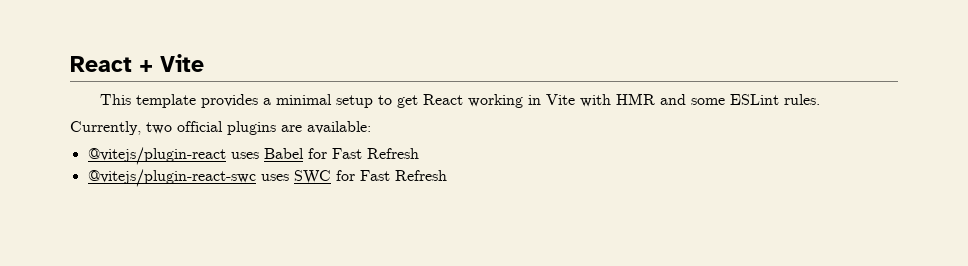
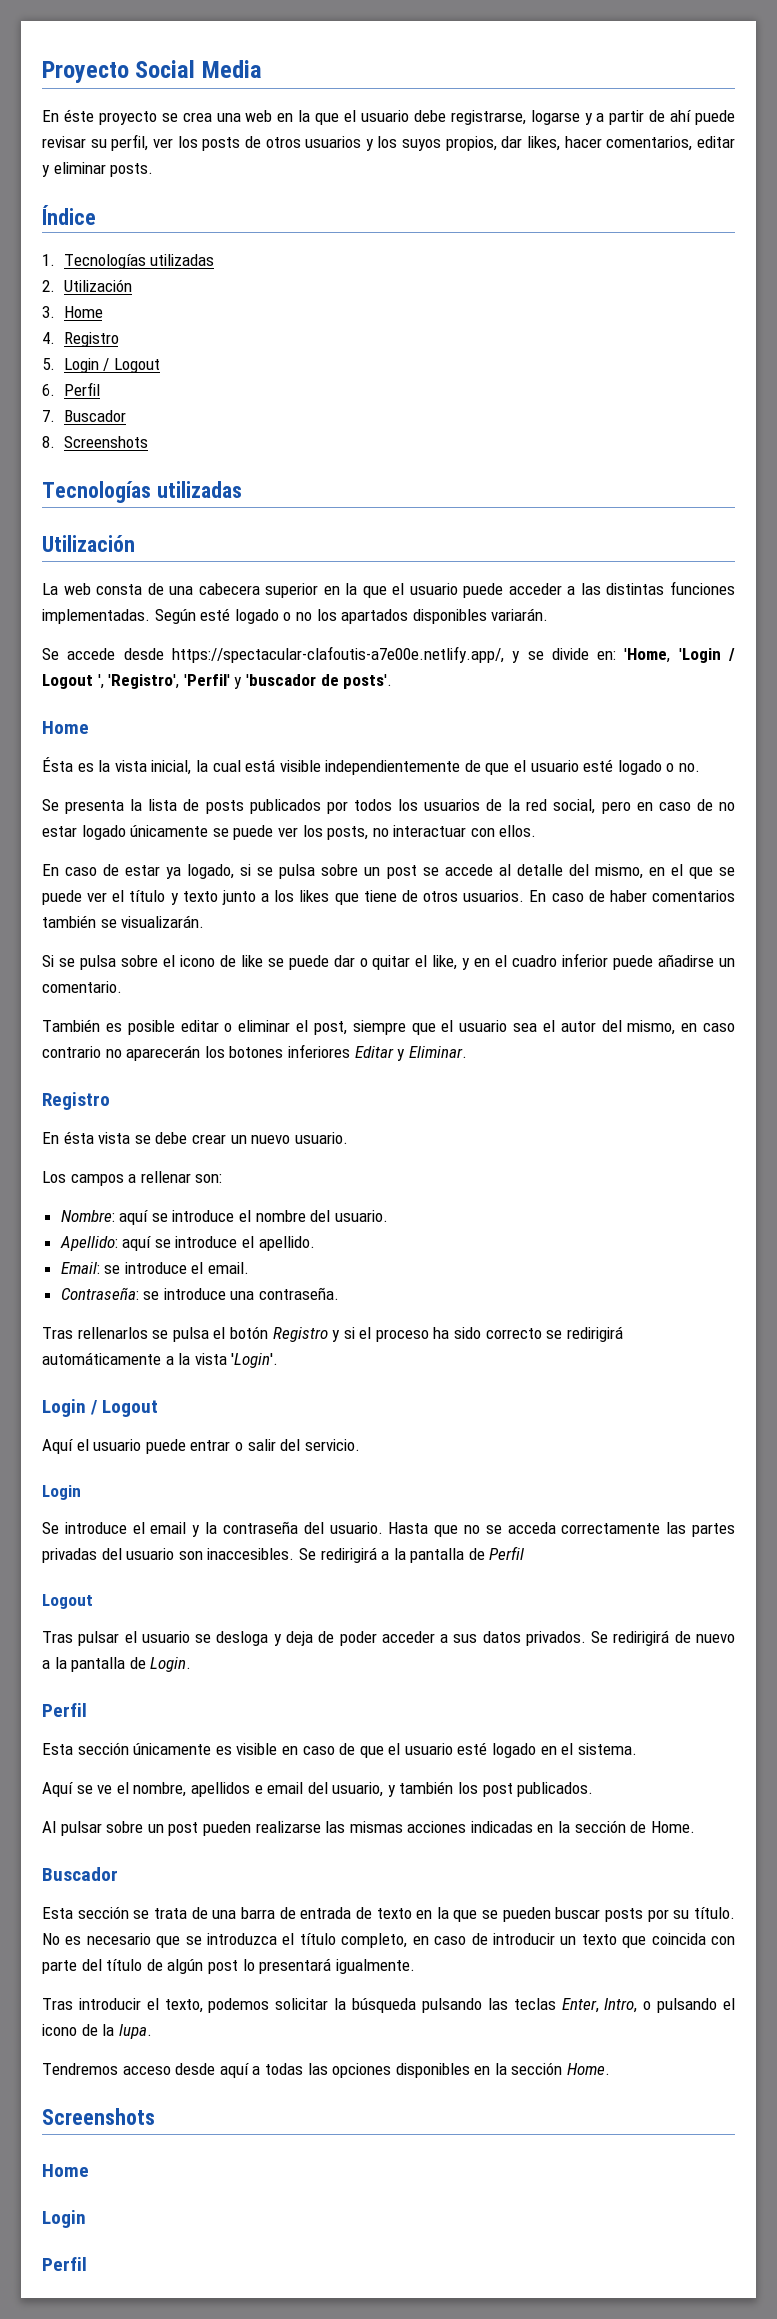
- React + Vite
- This template provides a minimal setup to get React working in Vite with HMR and some ESLint rules.
- Currently, two official plugins are available:
- @vitejs/plugin-react uses Babel for Fast Refresh
- @vitejs/plugin-react-swc uses SWC for Fast Refresh
+ Proyecto Social Media
+ En éste proyecto se crea una web en la que el usuario debe registrarse, logarse y a partir de ahí puede revisar su perfil, ver los posts de otros usuarios y los suyos propios, dar likes, hacer comentarios, editar y eliminar posts.
+ Índice
+ 1. Tecnologías utilizadas
+ 2. Utilización
+ 3. Home
+ 4. Registro
+ 5. Login / Logout
+ 6. Perfil
+ 7. Buscador
+ 8. Screenshots
+ Tecnologías utilizadas
+ Utilización
+ La web consta de una cabecera superior en la que el usuario puede acceder a las distintas funciones implementadas. Según esté logado o no los apartados disponibles variarán.
+ Se accede desde https://spectacular-clafoutis-a7e00e.netlify.app/, y se divide en: 'Home, 'Login / Logout ', 'Registro', 'Perfil' y 'buscador de posts'.
+ Home
+ Ésta es la vista inicial, la cual está visible independientemente de que el usuario esté logado o no.
+ Se presenta la lista de posts publicados por todos los usuarios de la red social, pero en caso de no estar logado únicamente se puede ver los posts, no interactuar con ellos.
+ En caso de estar ya logado, si se pulsa sobre un post se accede al detalle del mismo, en el que se puede ver el título y texto junto a los likes que tiene de otros usuarios. En caso de haber comentarios también se visualizarán.
+ Si se pulsa sobre el icono de like se puede dar o quitar el like, y en el cuadro inferior puede añadirse un comentario.
+ También es posible editar o eliminar el post, siempre que el usuario sea el autor del mismo, en caso contrario no aparecerán los botones inferiores Editar y Eliminar.
+ Registro
+ En ésta vista se debe crear un nuevo usuario.
+ Los campos a rellenar son:
+ Nombre: aquí se introduce el nombre del usuario.
+ Apellido: aquí se introduce el apellido.
+ Email: se introduce el email.
+ Contraseña: se introduce una contraseña.
+ Tras rellenarlos se pulsa el botón Registro y si el proceso ha sido correcto se redirigirá automáticamente a la vista 'Login'.
+ Login / Logout
+ Aquí el usuario puede entrar o salir del servicio.
+ Login
+ Se introduce el email y la contraseña del usuario. Hasta que no se acceda correctamente las partes privadas del usuario son inaccesibles. Se redirigirá a la pantalla de Perfil
+ Logout
+ Tras pulsar el usuario se desloga y deja de poder acceder a sus datos privados. Se redirigirá de nuevo a la pantalla de Login.
+ Perfil
+ Esta sección únicamente es visible en caso de que el usuario esté logado en el sistema.
+ Aquí se ve el nombre, apellidos e email del usuario, y también los post publicados.
+ Al pulsar sobre un post pueden realizarse las mismas acciones indicadas en la sección de Home.
+ Buscador
+ Esta sección se trata de una barra de entrada de texto en la que se pueden buscar posts por su título. No es necesario que se introduzca el título completo, en caso de introducir un texto que coincida con parte del título de algún post lo presentará igualmente.
+ Tras introducir el texto, podemos solicitar la búsqueda pulsando las teclas Enter, Intro, o pulsando el icono de la lupa.
+ Tendremos acceso desde aquí a todas las opciones disponibles en la sección Home.
+ Screenshots
+ Home
+ Login
+ Perfil

